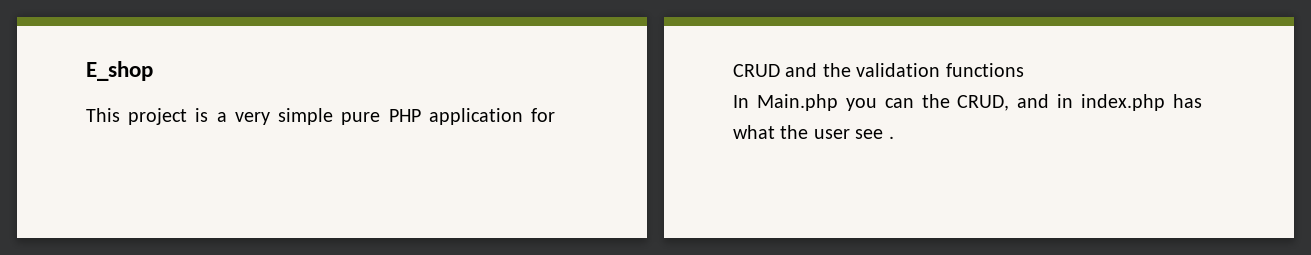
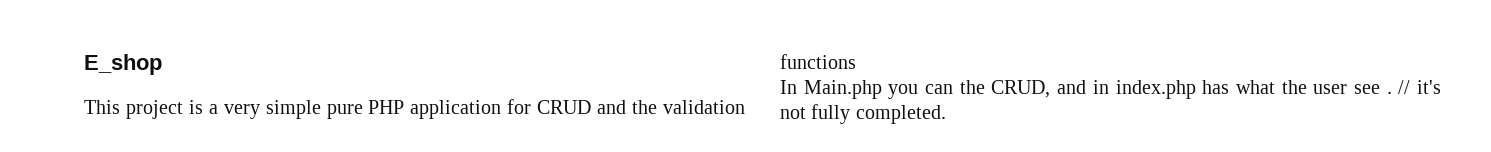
+ // it's not fully completed.

